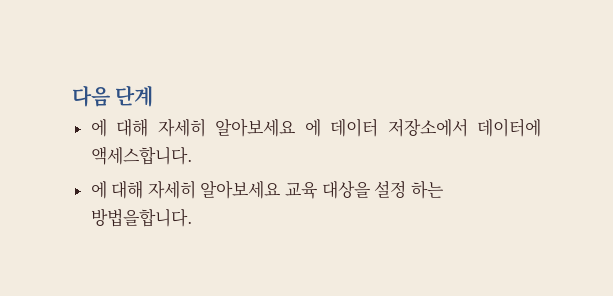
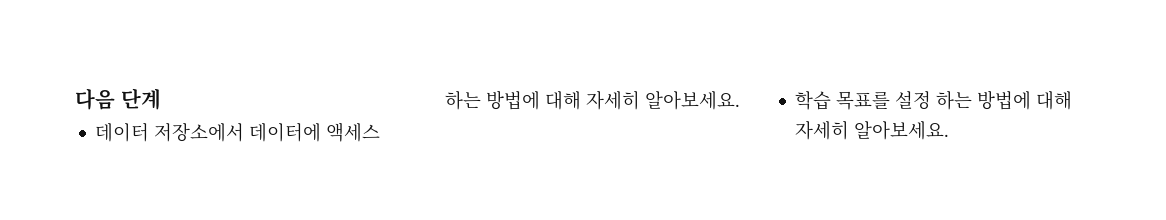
- 에 대해 자세히 알아보세요 에 데이터 저장소에서 데이터에 액세스합니다.
- 에 대해 자세히 알아보세요 교육 대상을 설정 하는 방법을합니다.
+ 데이터 저장소에서 데이터에 액세스 하는 방법에 대해 자세히 알아보세요.
+ 학습 목표를 설정 하는 방법에 대해 자세히 알아보세요.

